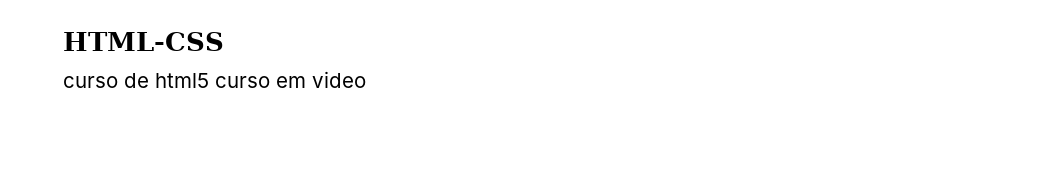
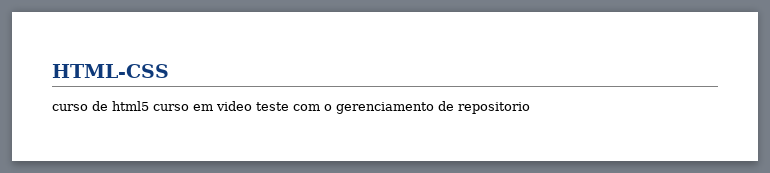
- curso de html5 curso em video
+ curso de html5 curso em video teste com o gerenciamento de repositorio

